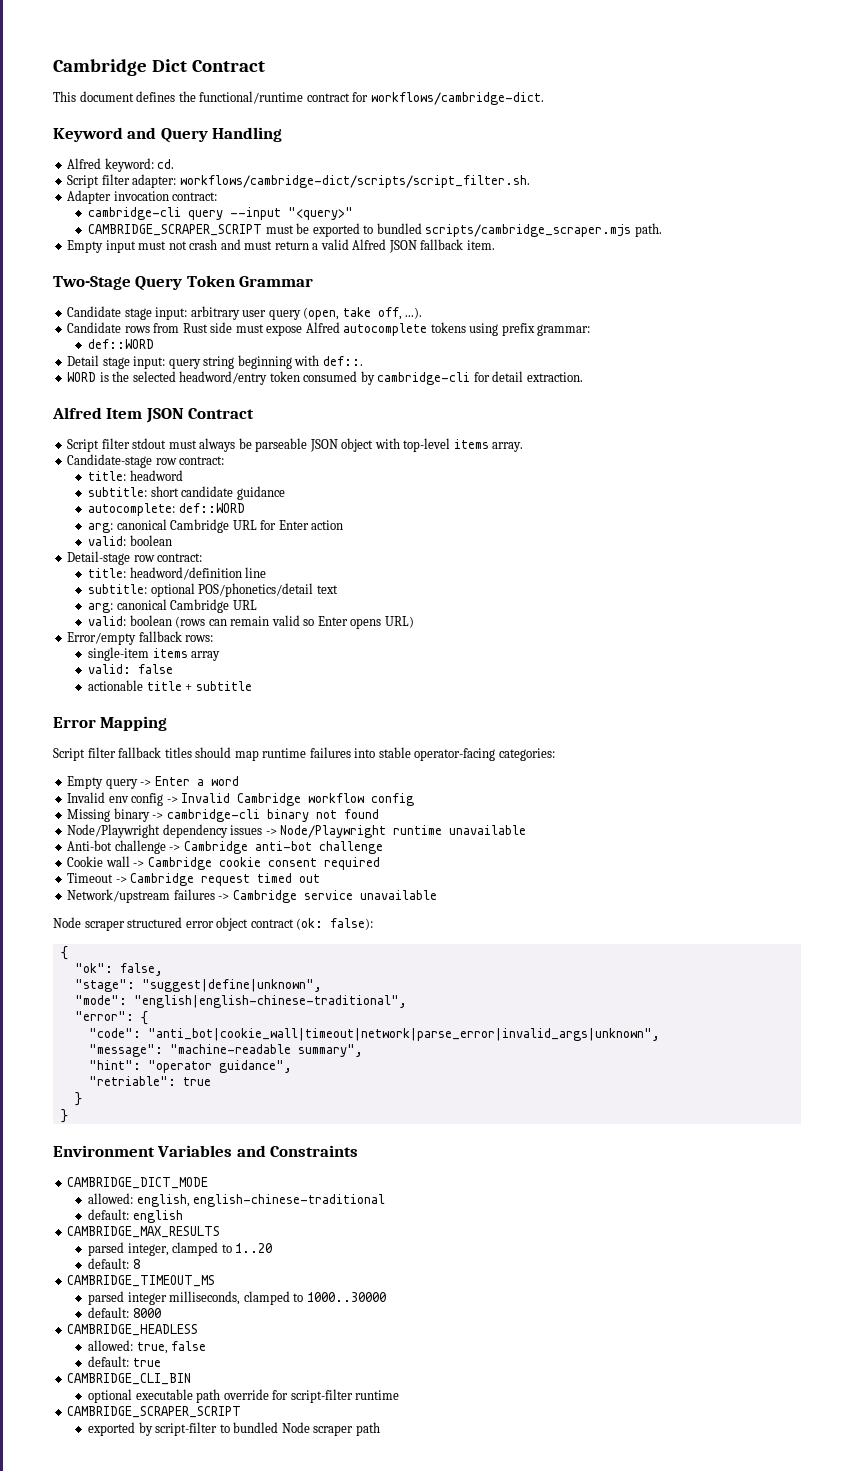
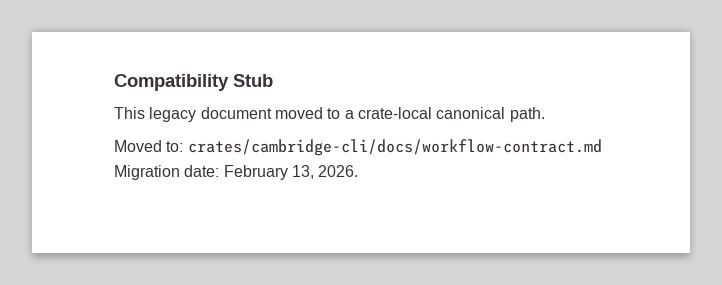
- Cambridge Dict Contract
- This document defines the functional/runtime contract for workflows/cambridge-dict.
- Keyword and Query Handling
- Alfred keyword: cd.
- Script filter adapter: workflows/cambridge-dict/scripts/script_filter.sh.
- Adapter invocation contract:
- cambridge-cli query --input "<query>"
- CAMBRIDGE_SCRAPER_SCRIPT must be exported to bundled scripts/cambridge_scraper.mjs path.
- Empty input must not crash and must return a valid Alfred JSON fallback item.
- Two-Stage Query Token Grammar
- Candidate stage input: arbitrary user query (open, take off, ...).
- Candidate rows from Rust side must expose Alfred autocomplete tokens using prefix grammar:
- def::WORD
- Detail stage input: query string beginning with def::.
- WORD is the selected headword/entry token consumed by cambridge-cli for detail extraction.
- Alfred Item JSON Contract
- Script filter stdout must always be parseable JSON object with top-level items array.
- Candidate-stage row contract:
- title: headword
- subtitle: short candidate guidance
- autocomplete: def::WORD
- arg: canonical Cambridge URL for Enter action
- valid: boolean
- Detail-stage row contract:
- title: headword/definition line
- subtitle: optional POS/phonetics/detail text
- arg: canonical Cambridge URL
- valid: boolean (rows can remain valid so Enter opens URL)
- Error/empty fallback rows:
- single-item items array
- valid: false
- actionable title + subtitle
- Error Mapping
- Script filter fallback titles should map runtime failures into stable operator-facing categories:
- Empty query -> Enter a word
- Invalid env config -> Invalid Cambridge workflow config
- Missing binary -> cambridge-cli binary not found
- Node/Playwright dependency issues -> Node/Playwright runtime unavailable
- Anti-bot challenge -> Cambridge anti-bot challenge
- Cookie wall -> Cambridge cookie consent required
- Timeout -> Cambridge request timed out
- Network/upstream failures -> Cambridge service unavailable
- Node scraper structured error object contract (ok: false):
- {
- "ok": false,
- "stage": "suggest|define|unknown",
- "mode": "english|english-chinese-traditional",
- "error": {
- "code": "anti_bot|cookie_wall|timeout|network|parse_error|invalid_args|unknown",
- "message": "machine-readable summary",
- "hint": "operator guidance",
- "retriable": true
- }
- }
- Environment Variables and Constraints
- CAMBRIDGE_DICT_MODE
- allowed: english, english-chinese-traditional
- default: english
- CAMBRIDGE_MAX_RESULTS
- parsed integer, clamped to 1..20
- default: 8
- CAMBRIDGE_TIMEOUT_MS
- parsed integer milliseconds, clamped to 1000..30000
- default: 8000
- CAMBRIDGE_HEADLESS
- allowed: true, false
- default: true
- CAMBRIDGE_CLI_BIN
- optional executable path override for script-filter runtime
- CAMBRIDGE_SCRAPER_SCRIPT
- exported by script-filter to bundled Node scraper path
+ Compatibility Stub
+ This legacy document moved to a crate-local canonical path.
+ Moved to: crates/cambridge-cli/docs/workflow-contract.md Migration date: February 13, 2026.

